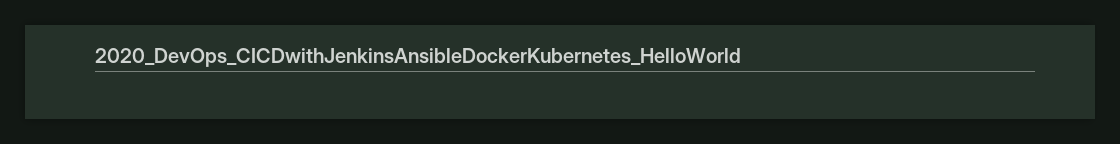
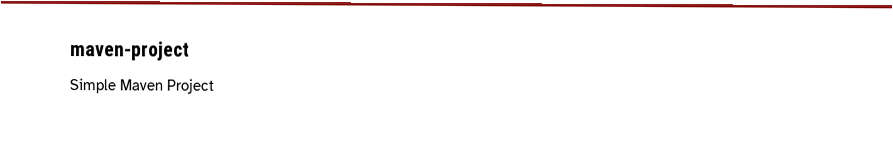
- 2020_DevOps_CICDwithJenkinsAnsibleDockerKubernetes_HelloWorld
+ maven-project
+ Simple Maven Project

